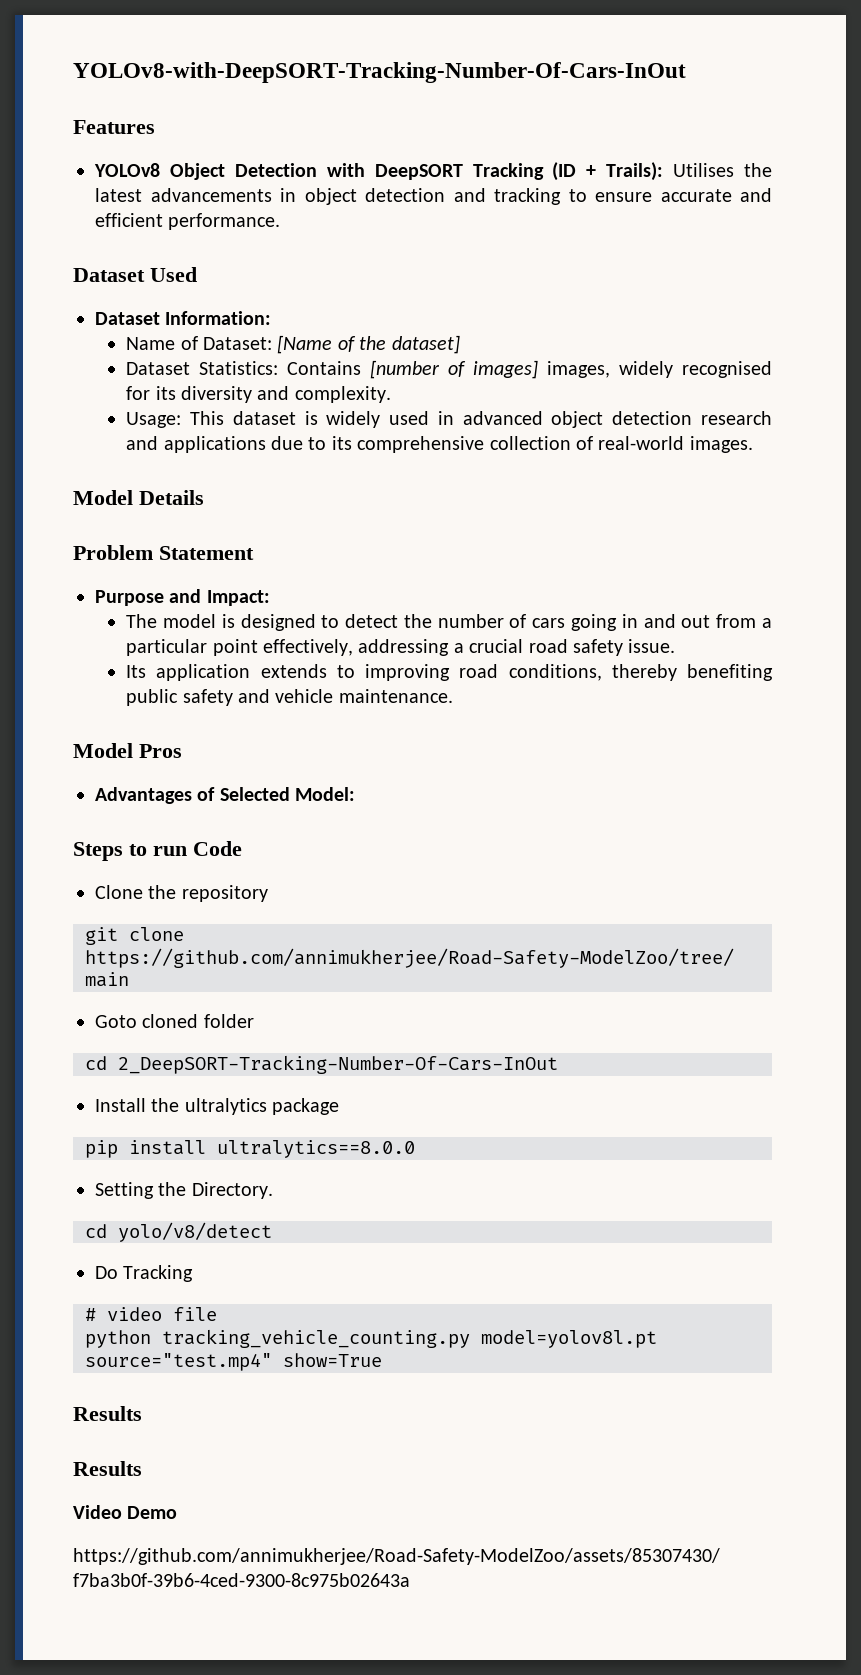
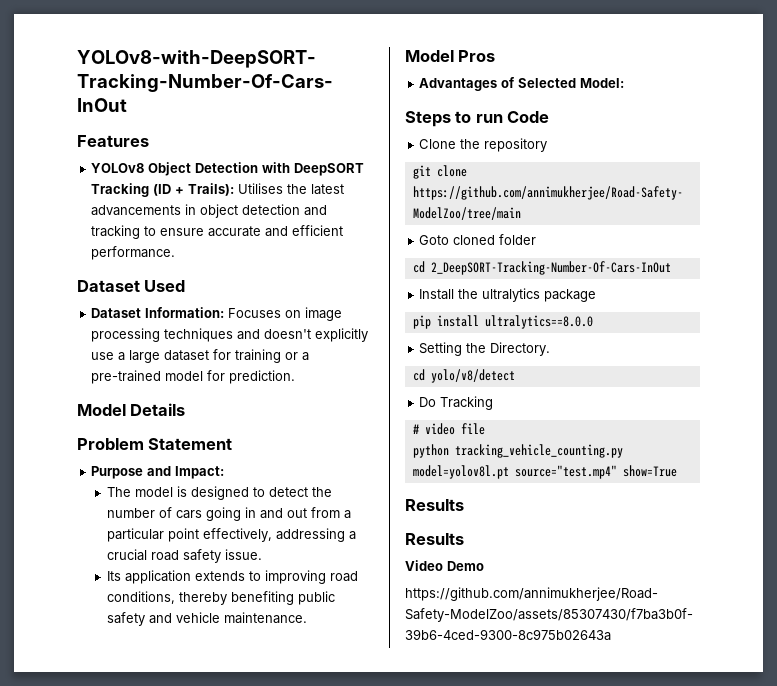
- Dataset Information:
- Name of Dataset: [Name of the dataset]
- Dataset Statistics: Contains [number of images] images, widely recognised for its diversity and complexity.
- Usage: This dataset is widely used in advanced object detection research and applications due to its comprehensive collection of real-world images.
+ Dataset Information: Focuses on image processing techniques and doesn't explicitly use a large dataset for training or a pre-trained model for prediction.

